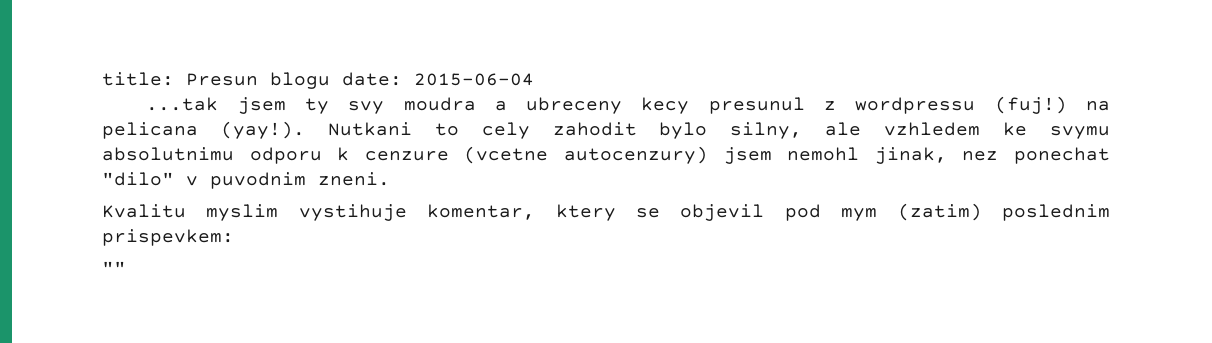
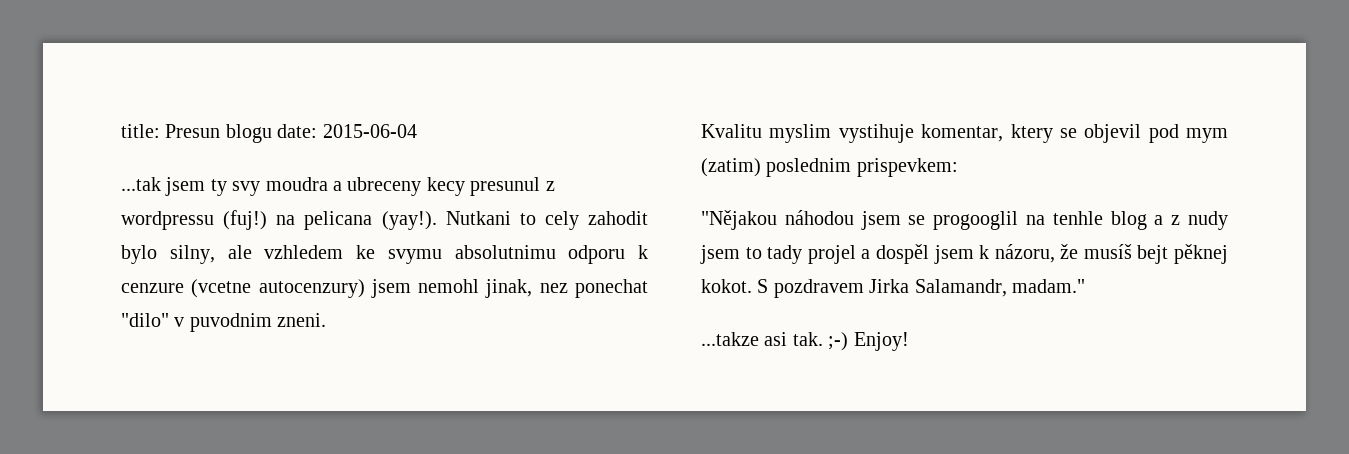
- ""
+ "Nějakou náhodou jsem se progooglil na tenhle blog a z nudy jsem to tady projel a dospěl jsem k názoru, že musíš bejt pěknej kokot. S pozdravem Jirka Salamandr, madam."
+ ...takze asi tak. ;-) Enjoy!

